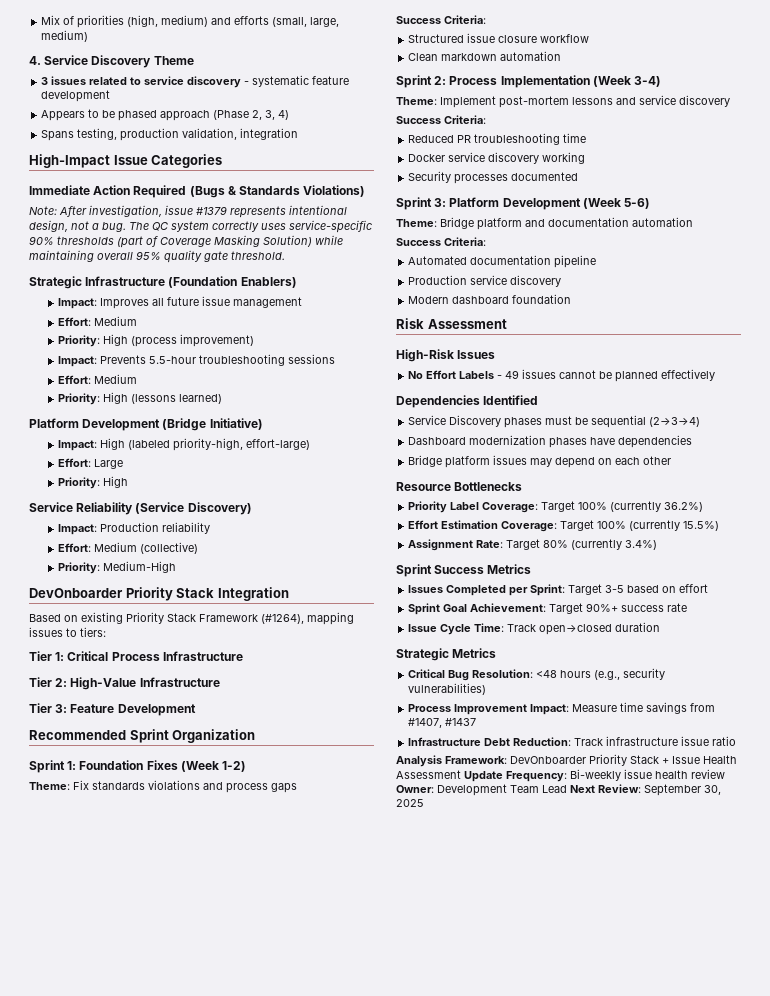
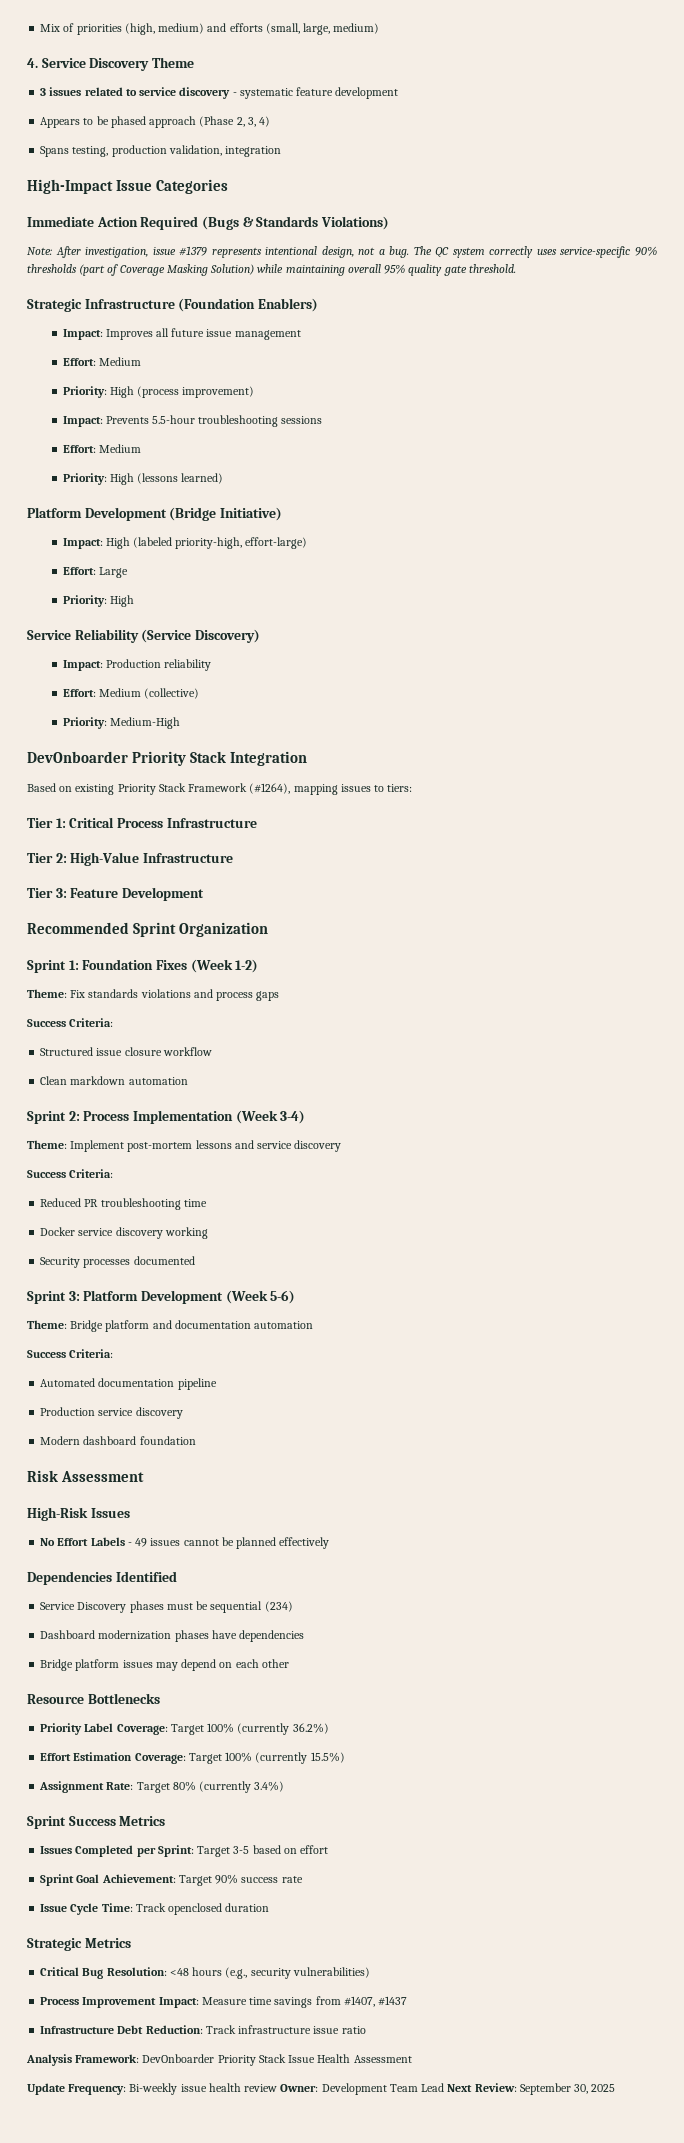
- Service Discovery phases must be sequential (2→3→4)
+ Service Discovery phases must be sequential (234)
- Sprint Goal Achievement: Target 90%+ success rate
+ Sprint Goal Achievement: Target 90% success rate
- Issue Cycle Time: Track open→closed duration
+ Issue Cycle Time: Track openclosed duration
- Analysis Framework: DevOnboarder Priority Stack + Issue Health Assessment Update Frequency: Bi-weekly issue health review Owner: Development Team Lead Next Review: September 30, 2025
+ Analysis Framework: DevOnboarder Priority Stack Issue Health Assessment
+ Update Frequency: Bi-weekly issue health review Owner: Development Team Lead Next Review: September 30, 2025

